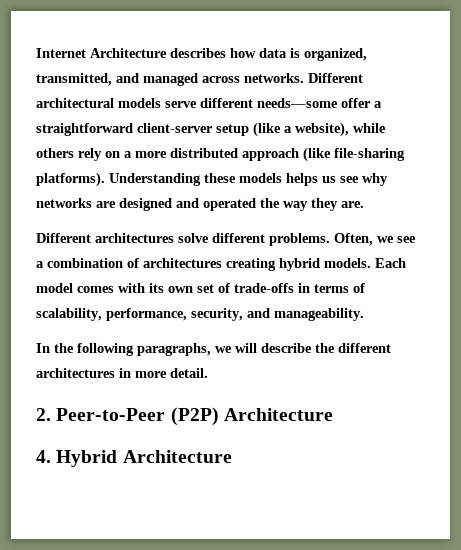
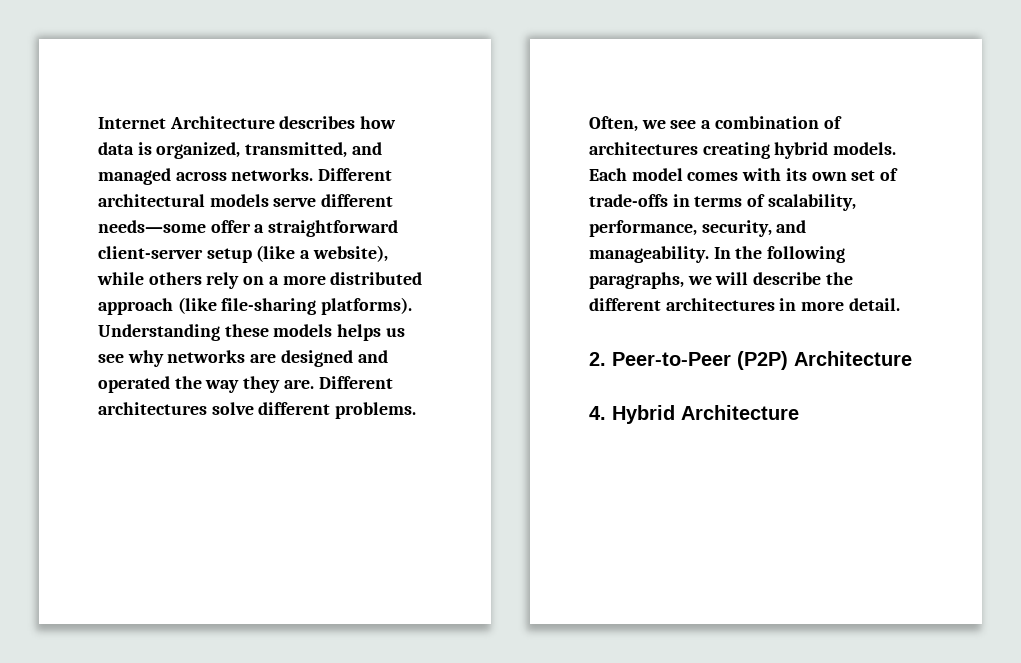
- Understanding these models helps us see why networks are designed and operated the way they are.
- Different architectures solve different problems.
+ Understanding these models helps us see why networks are designed and operated the way they are. Different architectures solve different problems.
- Each model comes with its own set of trade-offs in terms of scalability, performance, security, and manageability.
- In the following paragraphs, we will describe the different architectures in more detail.
+ Each model comes with its own set of trade-offs in terms of scalability, performance, security, and manageability. In the following paragraphs, we will describe the different architectures in more detail.

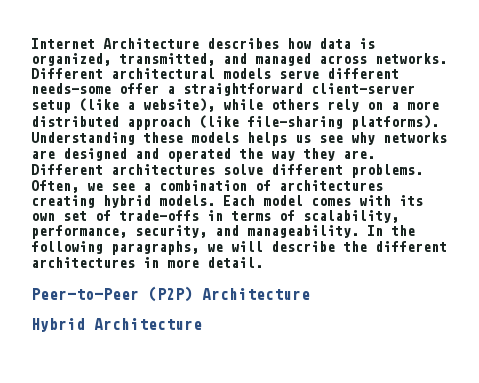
- 2. Peer-to-Peer (P2P) Architecture
+ Peer-to-Peer (P2P) Architecture
- 4. Hybrid Architecture
+ Hybrid Architecture

